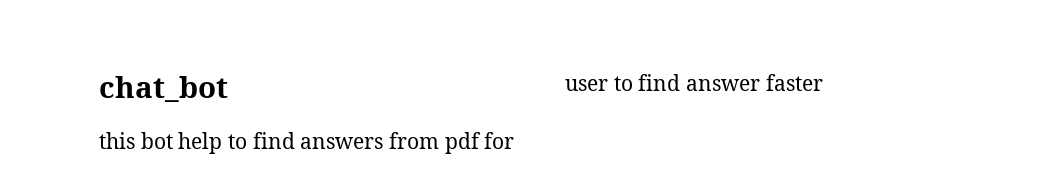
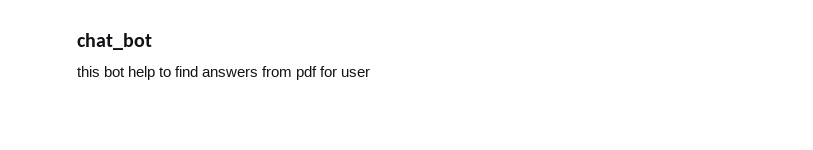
- this bot help to find answers from pdf for user to find answer faster
+ this bot help to find answers from pdf for user

